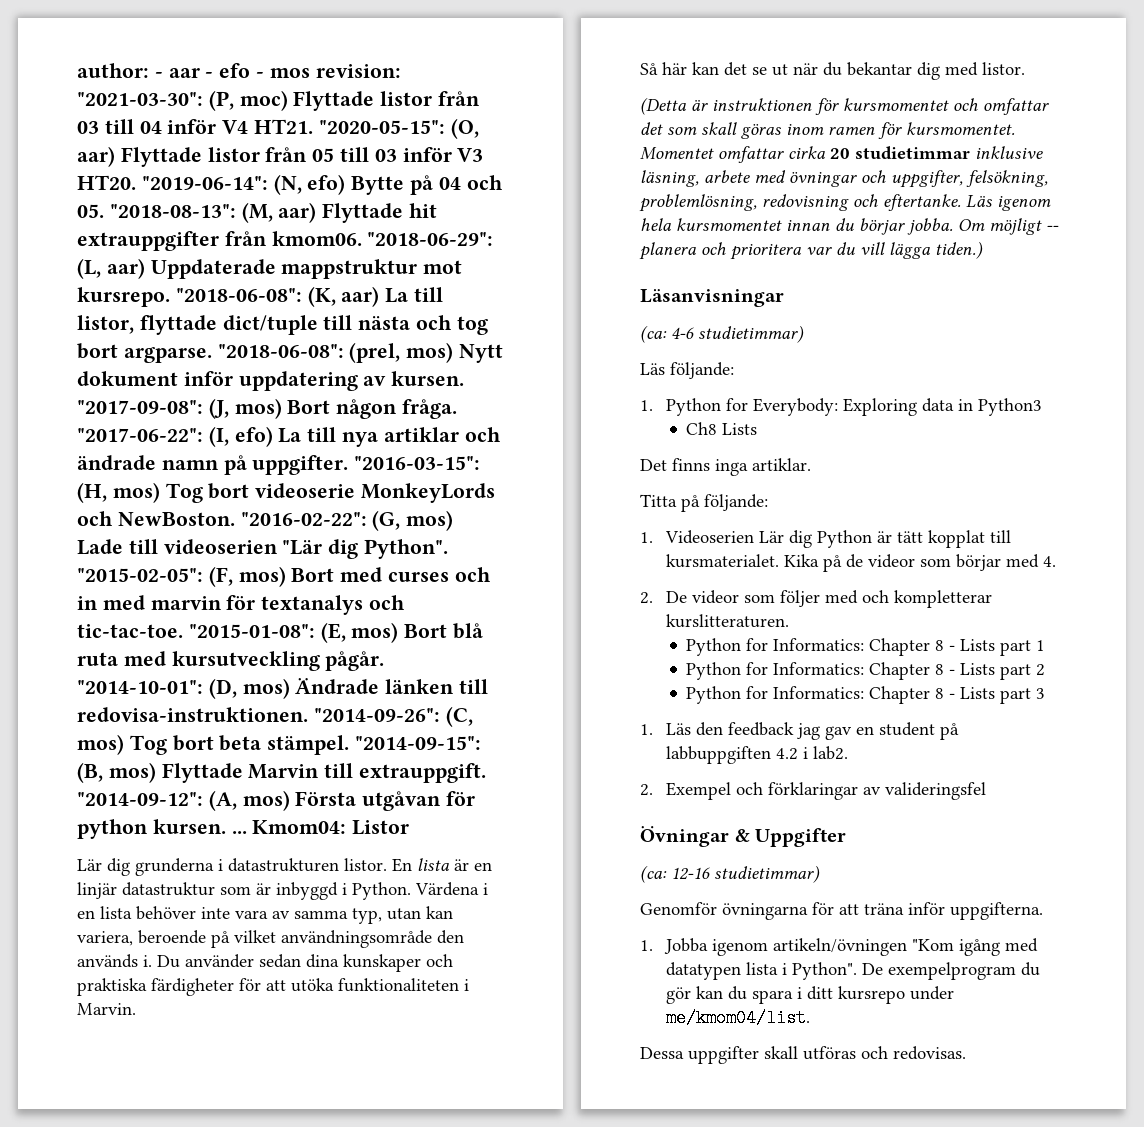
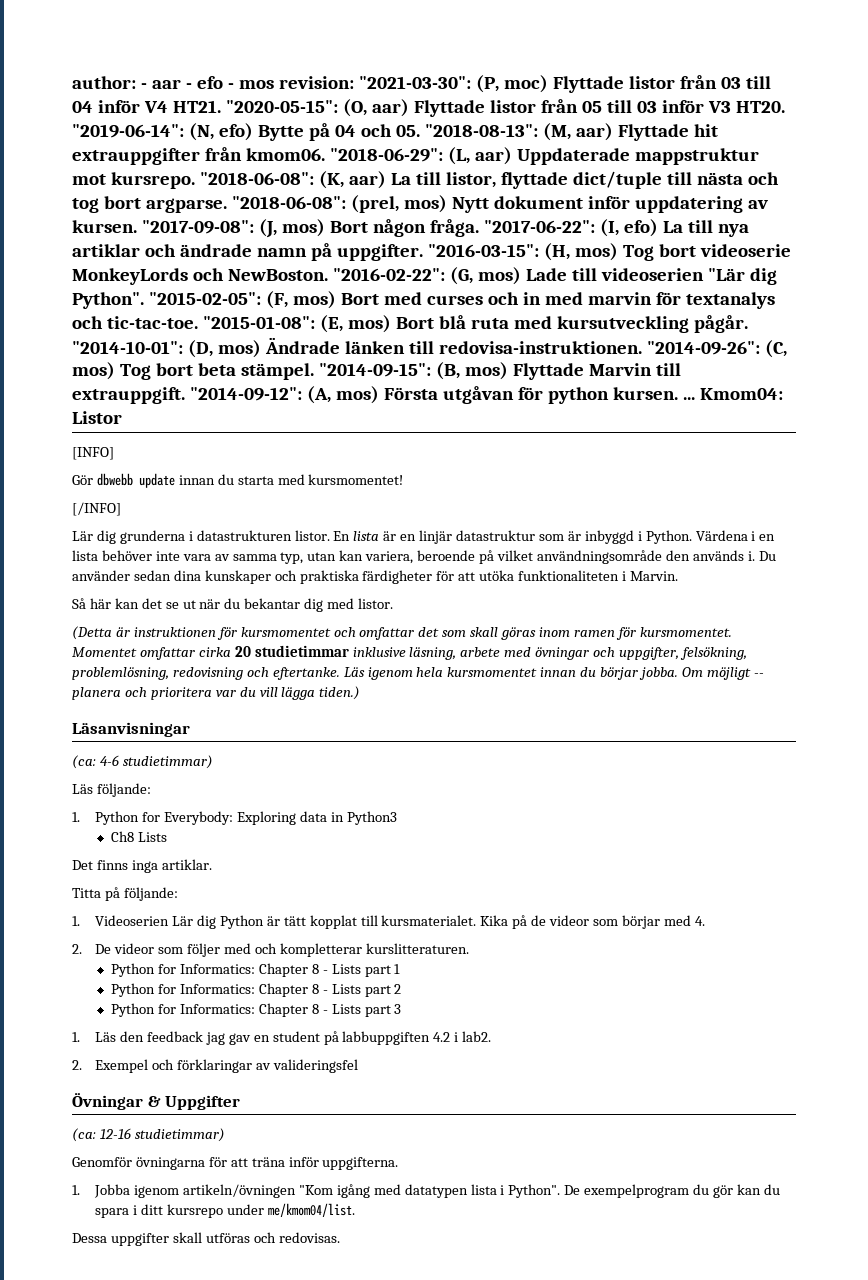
+ [INFO]
+ Gör dbwebb update innan du starta med kursmomentet!
+ [/INFO]

